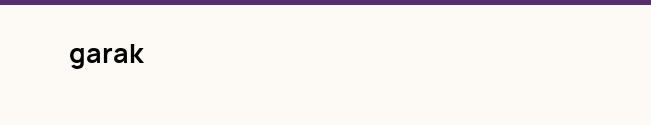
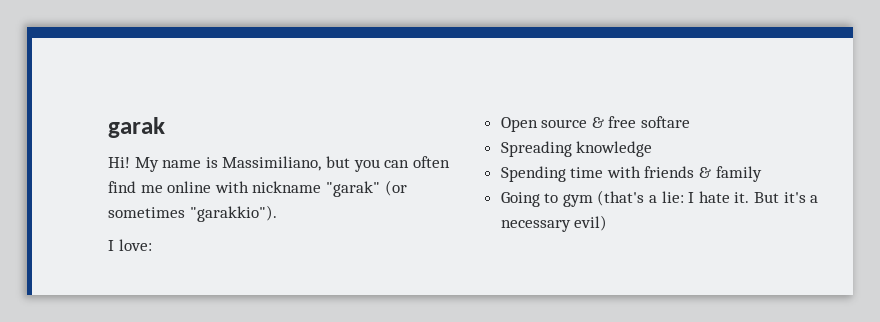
+ Hi! My name is Massimiliano, but you can often find me online with nickname "garak" (or sometimes "garakkio").
+ I love:
+ Open source & free softare
+ Spreading knowledge
+ Spending time with friends & family
+ Going to gym (that's a lie: I hate it. But it's a necessary evil)

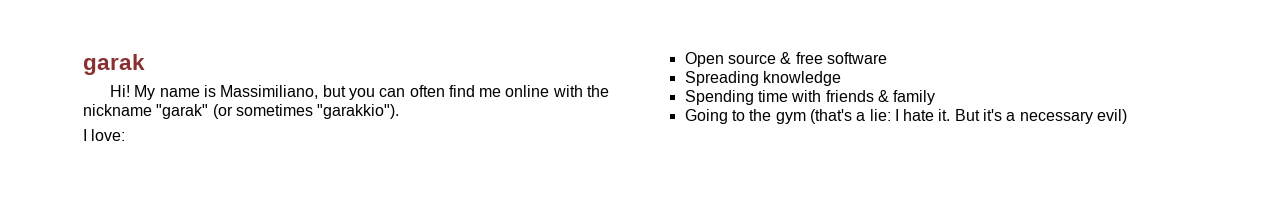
- My name is Massimiliano, but you can often find me online with nickname "garak" (or sometimes "garakkio").
+ My name is Massimiliano, but you can often find me online with the nickname "garak" (or sometimes "garakkio").
- Open source & free softare
+ Open source & free software
- Going to gym (that's a lie: I hate it.
+ Going to the gym (that's a lie: I hate it.

